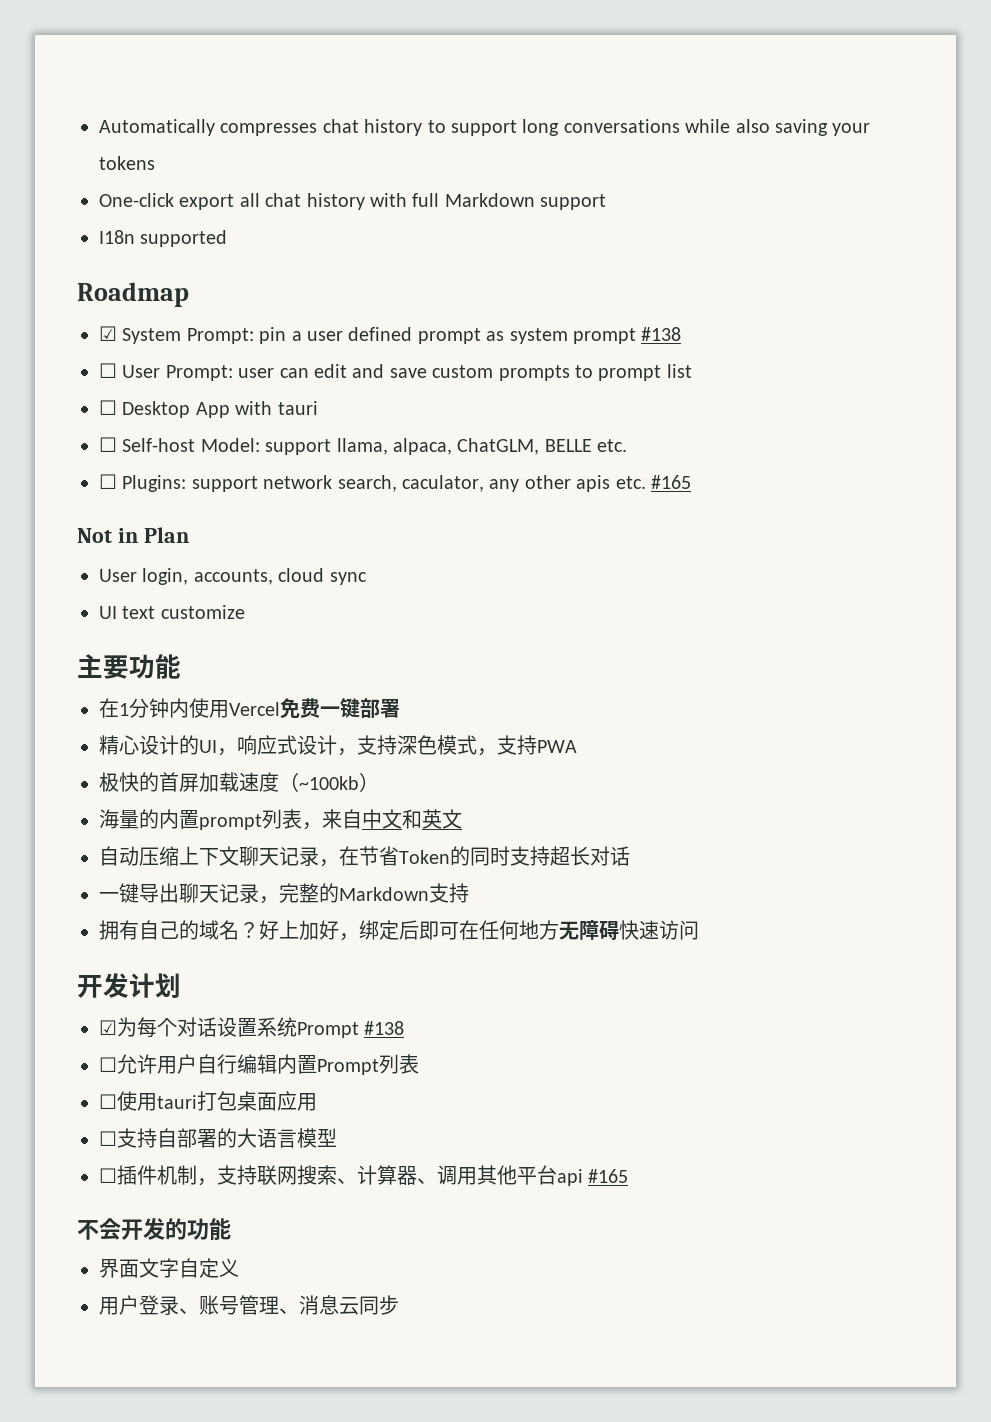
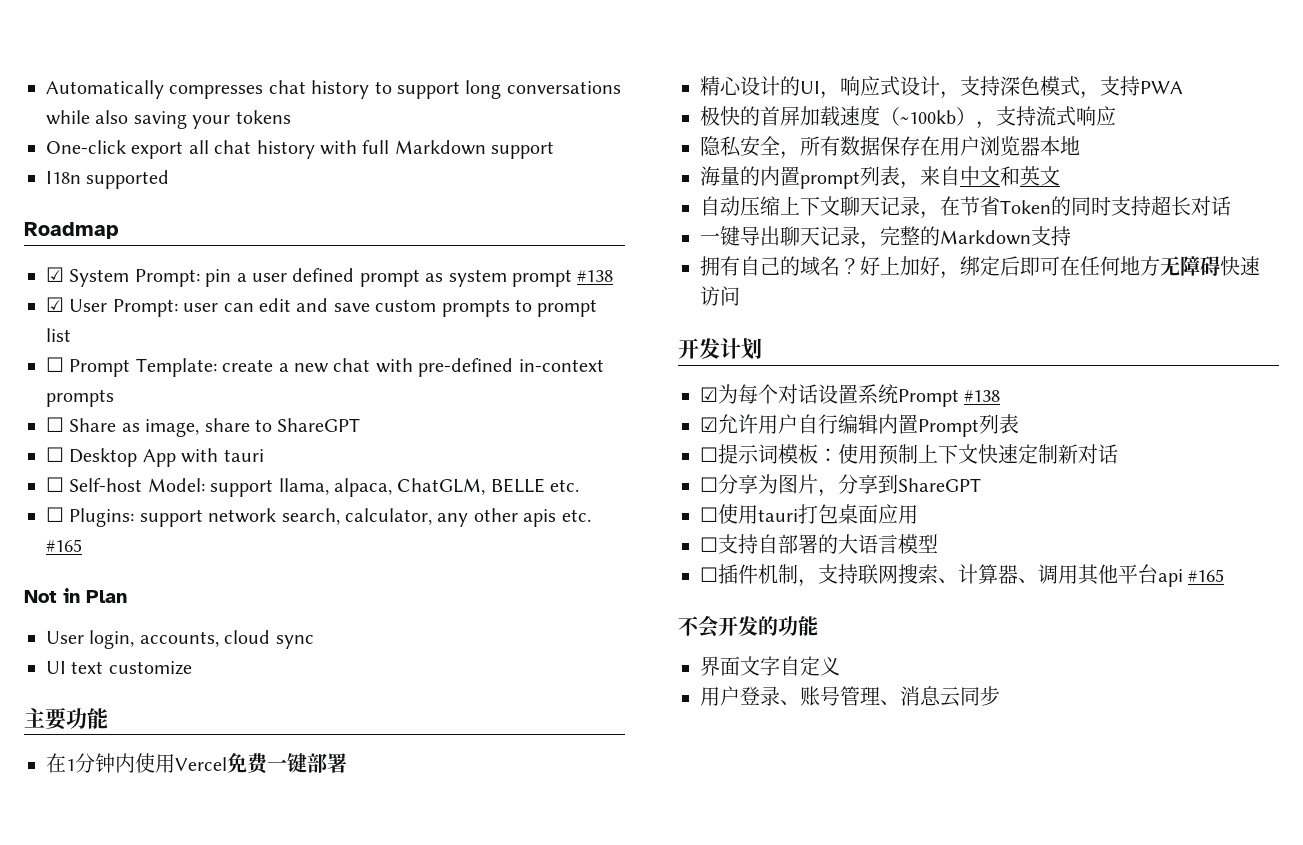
- ☐ User Prompt: user can edit and save custom prompts to prompt list
+ ☑ User Prompt: user can edit and save custom prompts to prompt list
+ ☐ Prompt Template: create a new chat with pre-defined in-context prompts
+ ☐ Share as image, share to ShareGPT
- ☐ Plugins: support network search, caculator, any other apis etc. #165
+ ☐ Plugins: support network search, calculator, any other apis etc. #165
- 极快的首屏加载速度（~100kb）
+ 极快的首屏加载速度（~100kb），支持流式响应
+ 隐私安全，所有数据保存在用户浏览器本地
- ☐允许用户自行编辑内置Prompt列表
+ ☑允许用户自行编辑内置Prompt列表
+ ☐提示词模板：使用预制上下文快速定制新对话
+ ☐分享为图片，分享到ShareGPT

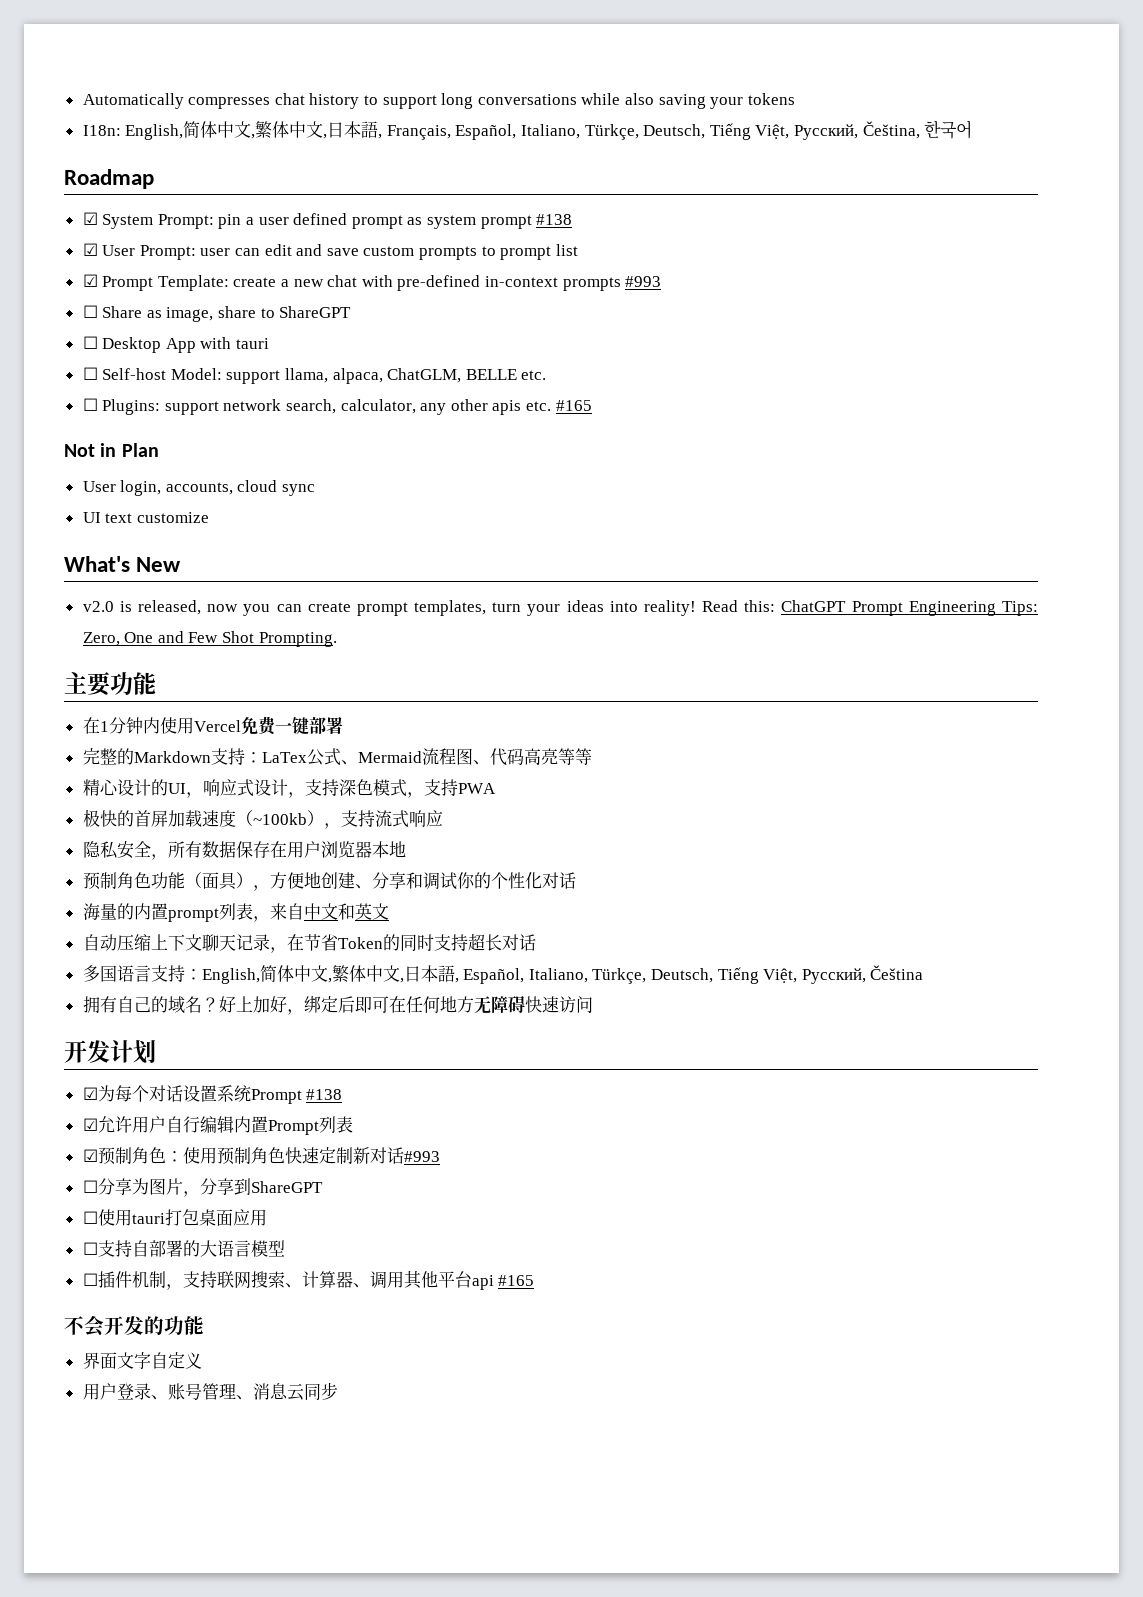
- One-click export all chat history with full Markdown support
- I18n supported
+ I18n: English,简体中文,繁体中文,日本語, Français, Español, Italiano, Türkçe, Deutsch, Tiếng Việt, Русский, Čeština, 한국어
- ☐ Prompt Template: create a new chat with pre-defined in-context prompts
+ ☑ Prompt Template: create a new chat with pre-defined in-context prompts #993
+ What's New
+ v2.0 is released, now you can create prompt templates, turn your ideas into reality! Read this: ChatGPT Prompt Engineering Tips: Zero, One and Few Shot Prompting.
+ 完整的Markdown支持：LaTex公式、Mermaid流程图、代码高亮等等
+ 预制角色功能（面具），方便地创建、分享和调试你的个性化对话
- 一键导出聊天记录，完整的Markdown支持
+ 多国语言支持：English,简体中文,繁体中文,日本語, Español, Italiano, Türkçe, Deutsch, Tiếng Việt, Русский, Čeština
- ☐提示词模板：使用预制上下文快速定制新对话
+ ☑预制角色：使用预制角色快速定制新对话#993

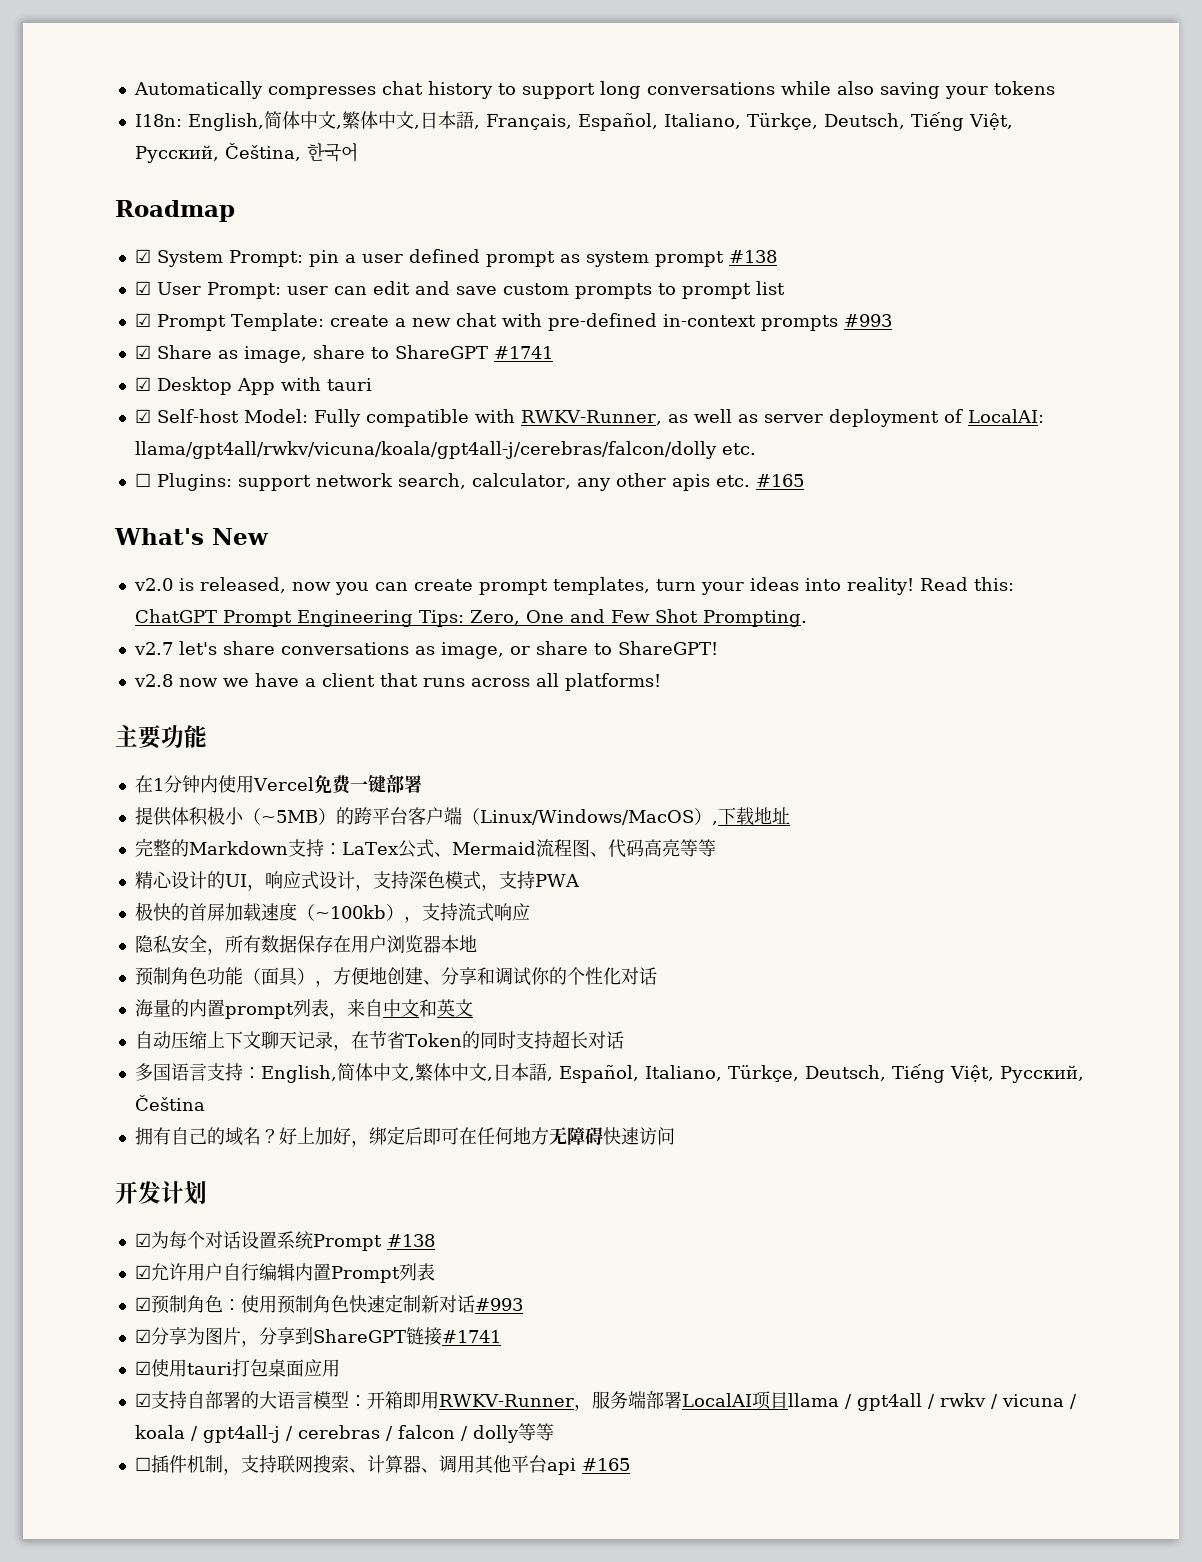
- ☐ Share as image, share to ShareGPT
- ☐ Desktop App with tauri
+ ☑ Share as image, share to ShareGPT #1741
+ ☑ Desktop App with tauri
- ☐ Self-host Model: support llama, alpaca, ChatGLM, BELLE etc.
+ ☑ Self-host Model: Fully compatible with RWKV-Runner, as well as server deployment of LocalAI: llama/gpt4all/rwkv/vicuna/koala/gpt4all-j/cerebras/falcon/dolly etc.
- Not in Plan
- User login, accounts, cloud sync
- UI text customize
+ v2.7 let's share conversations as image, or share to ShareGPT!
+ v2.8 now we have a client that runs across all platforms!
+ 提供体积极小（~5MB）的跨平台客户端（Linux/Windows/MacOS）,下载地址
- ☐分享为图片，分享到ShareGPT
- ☐使用tauri打包桌面应用
+ ☑分享为图片，分享到ShareGPT链接#1741
+ ☑使用tauri打包桌面应用
- ☐支持自部署的大语言模型
+ ☑支持自部署的大语言模型：开箱即用RWKV-Runner，服务端部署LocalAI项目llama / gpt4all / rwkv / vicuna / koala / gpt4all-j / cerebras / falcon / dolly等等
- 不会开发的功能
- 界面文字自定义
- 用户登录、账号管理、消息云同步

